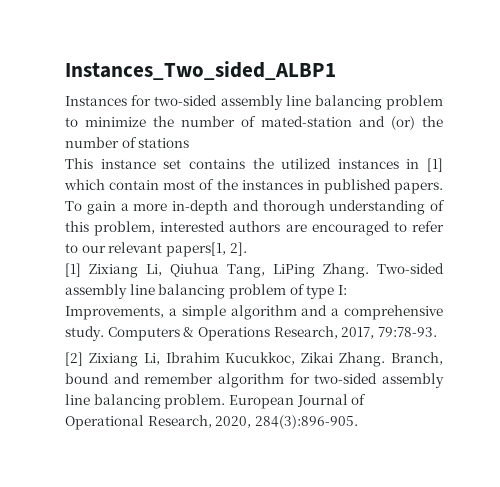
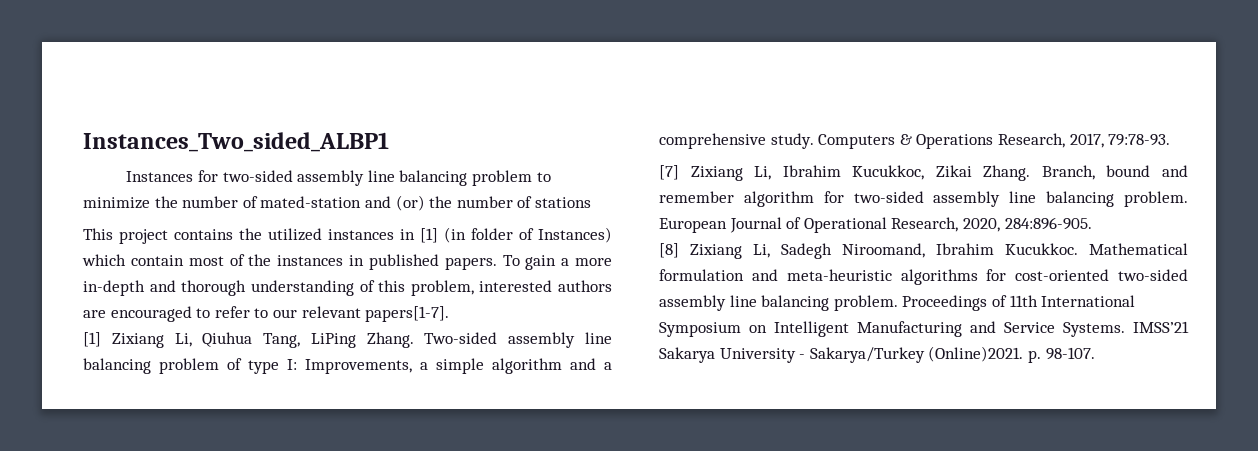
- This instance set contains the utilized instances in [1] which contain most of the instances in published papers.
+ This project contains the utilized instances in [1] (in folder of Instances) which contain most of the instances in published papers.
- To gain a more in-depth and thorough understanding of this problem, interested authors are encouraged to refer to our relevant papers[1, 2].
+ To gain a more in-depth and thorough understanding of this problem, interested authors are encouraged to refer to our relevant papers[1-7].
- [2] Zixiang Li, Ibrahim Kucukkoc, Zikai Zhang.
+ [7] Zixiang Li, Ibrahim Kucukkoc, Zikai Zhang.
- European Journal of Operational Research, 2020, 284(3):896-905.
+ European Journal of Operational Research, 2020, 284:896-905.
+ [8] Zixiang Li, Sadegh Niroomand, Ibrahim Kucukkoc. Mathematical formulation and meta-heuristic algorithms for cost-oriented two-sided assembly line balancing problem. Proceedings of 11th International Symposium on Intelligent Manufacturing and Service Systems. IMSS’21 Sakarya University - Sakarya/Turkey (Online)2021. p. 98-107.

